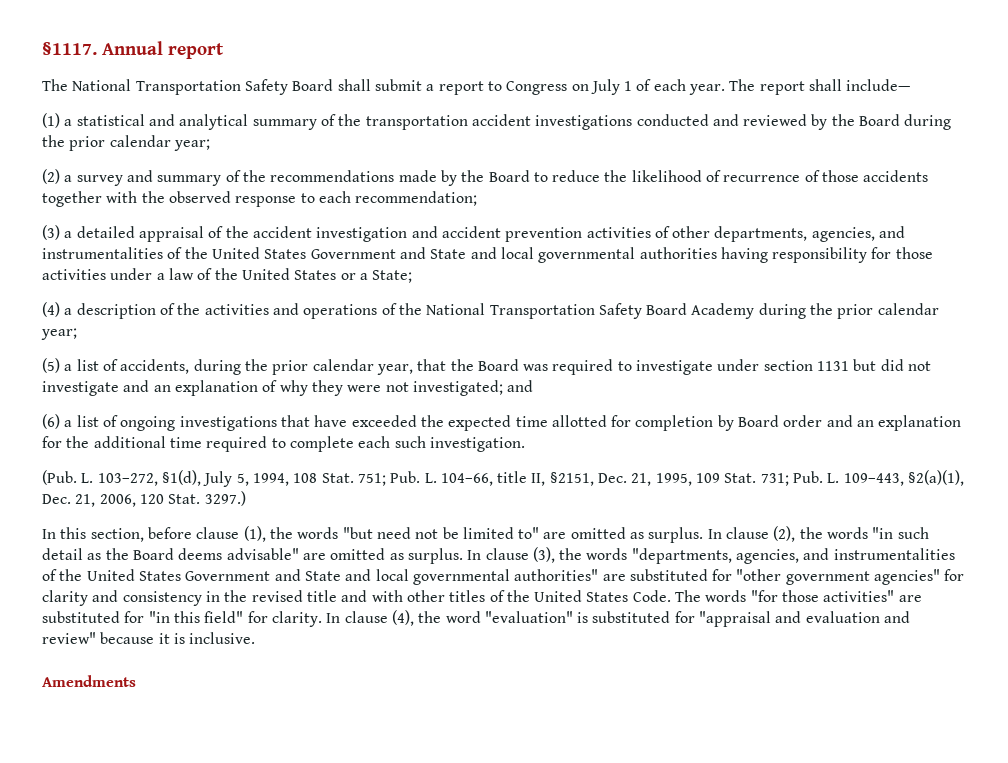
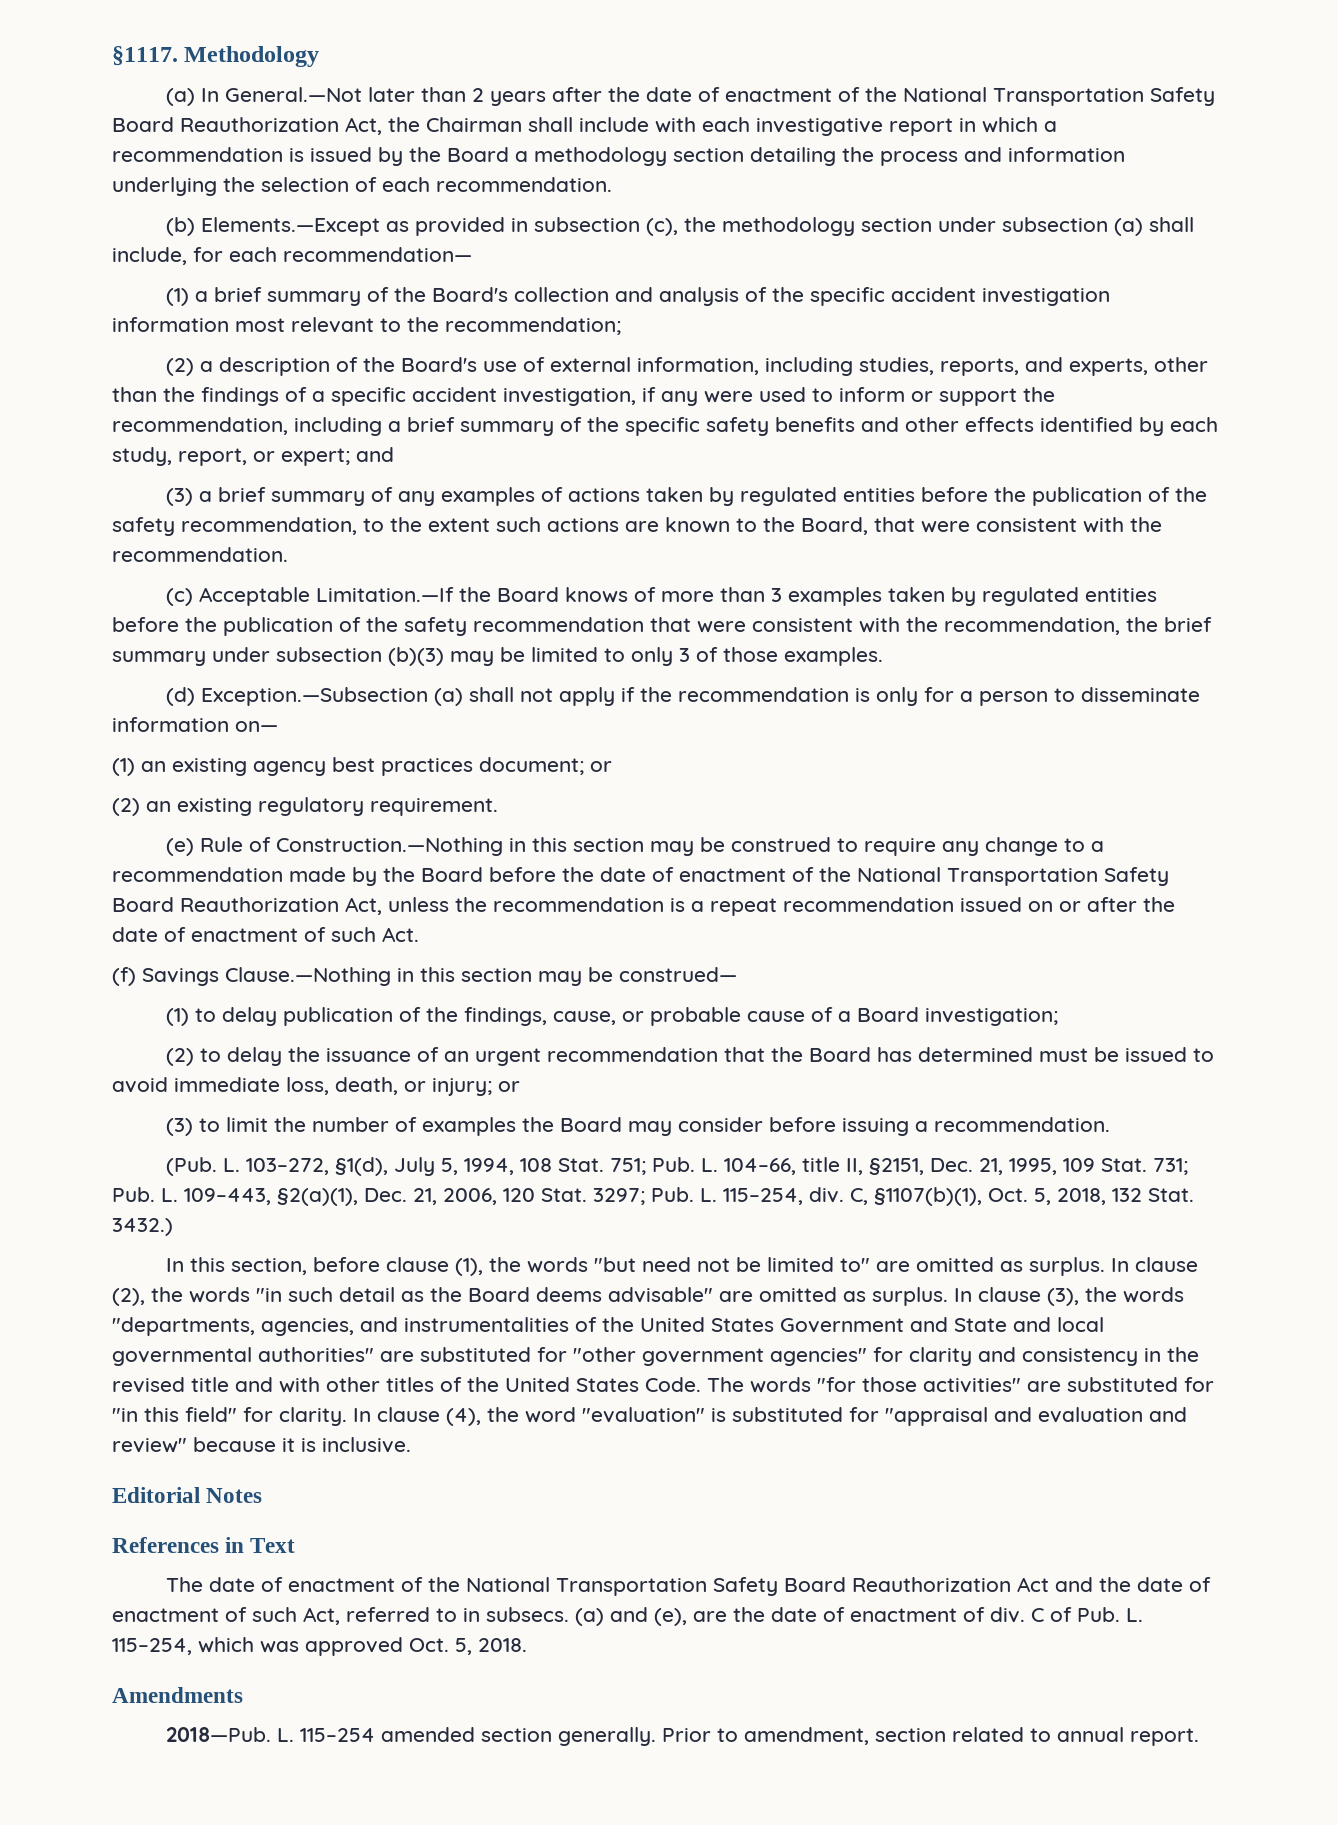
- Annual report
- The National Transportation Safety Board shall submit a report to Congress on July 1 of each year. The report shall include—
- (1) a statistical and analytical summary of the transportation accident investigations conducted and reviewed by the Board during the prior calendar year;
- (2) a survey and summary of the recommendations made by the Board to reduce the likelihood of recurrence of those accidents together with the observed response to each recommendation;
- (3) a detailed appraisal of the accident investigation and accident prevention activities of other departments, agencies, and instrumentalities of the United States Government and State and local governmental authorities having responsibility for those activities under a law of the United States or a State;
- (4) a description of the activities and operations of the National Transportation Safety Board Academy during the prior calendar year;
- (5) a list of accidents, during the prior calendar year, that the Board was required to investigate under section 1131 but did not investigate and an explanation of why they were not investigated; and
- (6) a list of ongoing investigations that have exceeded the expected time allotted for completion by Board order and an explanation for the additional time required to complete each such investigation.
+ Methodology
+ (a) In General.—Not later than 2 years after the date of enactment of the National Transportation Safety Board Reauthorization Act, the Chairman shall include with each investigative report in which a recommendation is issued by the Board a methodology section detailing the process and information underlying the selection of each recommendation.
+ (b) Elements.—Except as provided in subsection (c), the methodology section under subsection (a) shall include, for each recommendation—
+ (1) a brief summary of the Board's collection and analysis of the specific accident investigation information most relevant to the recommendation;
+ (2) a description of the Board's use of external information, including studies, reports, and experts, other than the findings of a specific accident investigation, if any were used to inform or support the recommendation, including a brief summary of the specific safety benefits and other effects identified by each study, report, or expert; and
+ (3) a brief summary of any examples of actions taken by regulated entities before the publication of the safety recommendation, to the extent such actions are known to the Board, that were consistent with the recommendation.
+ (c) Acceptable Limitation.—If the Board knows of more than 3 examples taken by regulated entities before the publication of the safety recommendation that were consistent with the recommendation, the brief summary under subsection (b)(3) may be limited to only 3 of those examples.
+ (d) Exception.—Subsection (a) shall not apply if the recommendation is only for a person to disseminate information on—
+ (1) an existing agency best practices document; or
+ (2) an existing regulatory requirement.
+ (e) Rule of Construction.—Nothing in this section may be construed to require any change to a recommendation made by the Board before the date of enactment of the National Transportation Safety Board Reauthorization Act, unless the recommendation is a repeat recommendation issued on or after the date of enactment of such Act.
+ (f) Savings Clause.—Nothing in this section may be construed—
+ (1) to delay publication of the findings, cause, or probable cause of a Board investigation;
+ (2) to delay the issuance of an urgent recommendation that the Board has determined must be issued to avoid immediate loss, death, or injury; or
+ (3) to limit the number of examples the Board may consider before issuing a recommendation.
- 3297.)
+ 3297; Pub. L. 115–254, div. C, §1107(b)(1), Oct. 5, 2018, 132 Stat. 3432.)
+ Editorial Notes
+ References in Text
+ The date of enactment of the National Transportation Safety Board Reauthorization Act and the date of enactment of such Act, referred to in subsecs. (a) and (e), are the date of enactment of div. C of Pub. L. 115–254, which was approved Oct. 5, 2018.
  Amendments
+ 2018—Pub. L. 115–254 amended section generally. Prior to amendment, section related to annual report.

